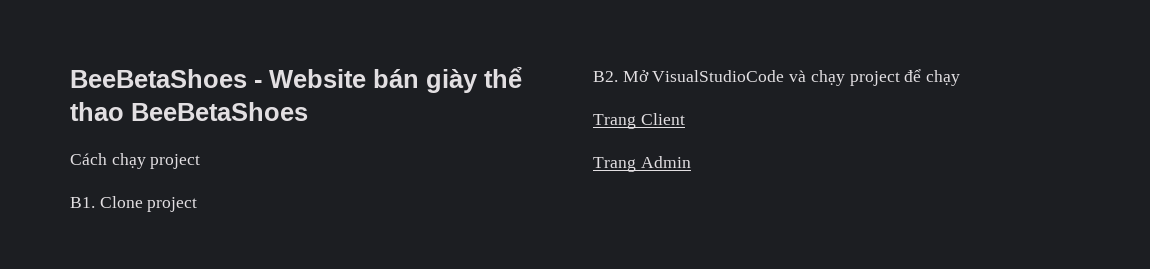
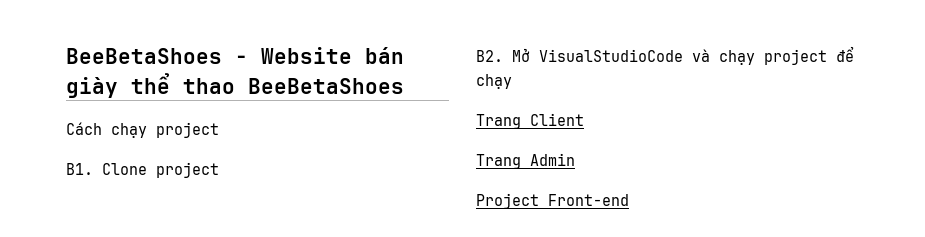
+ Project Front-end

